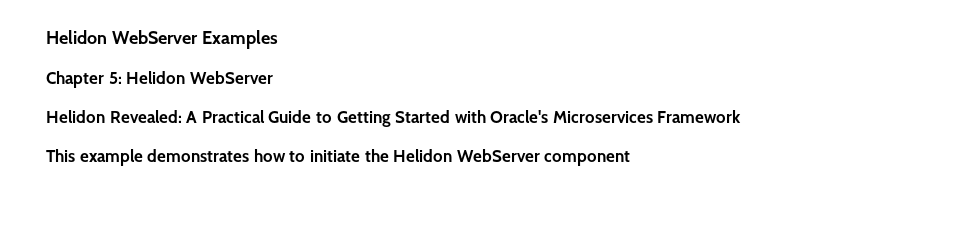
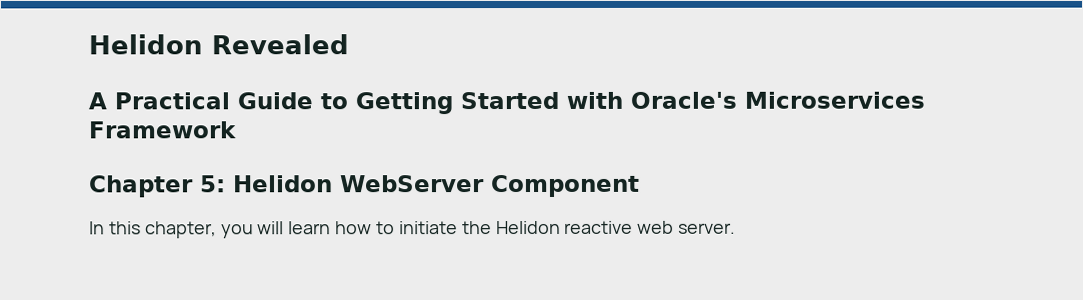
- Helidon WebServer Examples
- Chapter 5: Helidon WebServer
- Helidon Revealed: A Practical Guide to Getting Started with Oracle's Microservices Framework
+ Helidon Revealed
+ A Practical Guide to Getting Started with Oracle's Microservices Framework
- This example demonstrates how to initiate the Helidon WebServer component
+ Chapter 5: Helidon WebServer Component
+ In this chapter, you will learn how to initiate the Helidon reactive web server.

